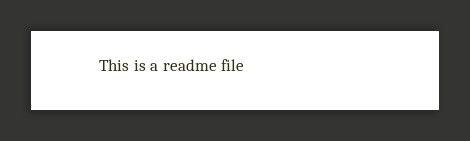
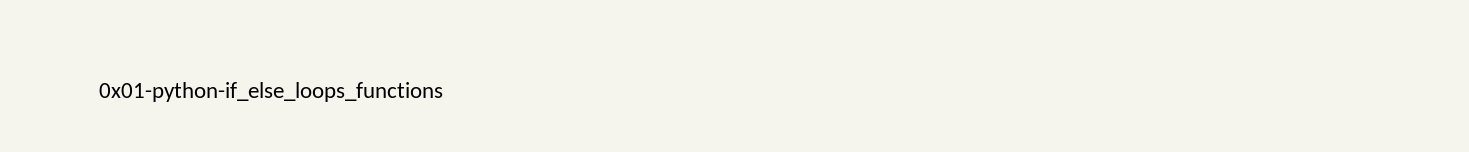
- This is a readme file
+ 0x01-python-if_else_loops_functions

